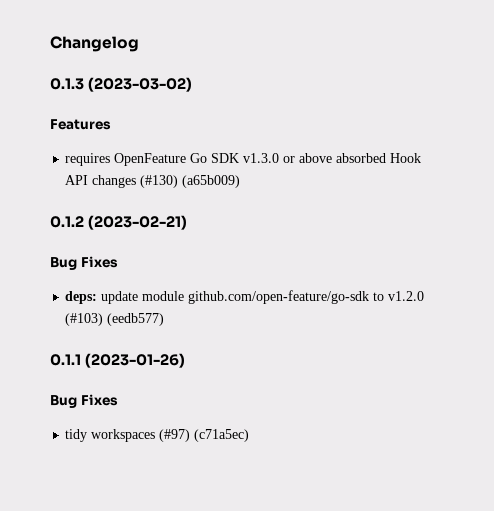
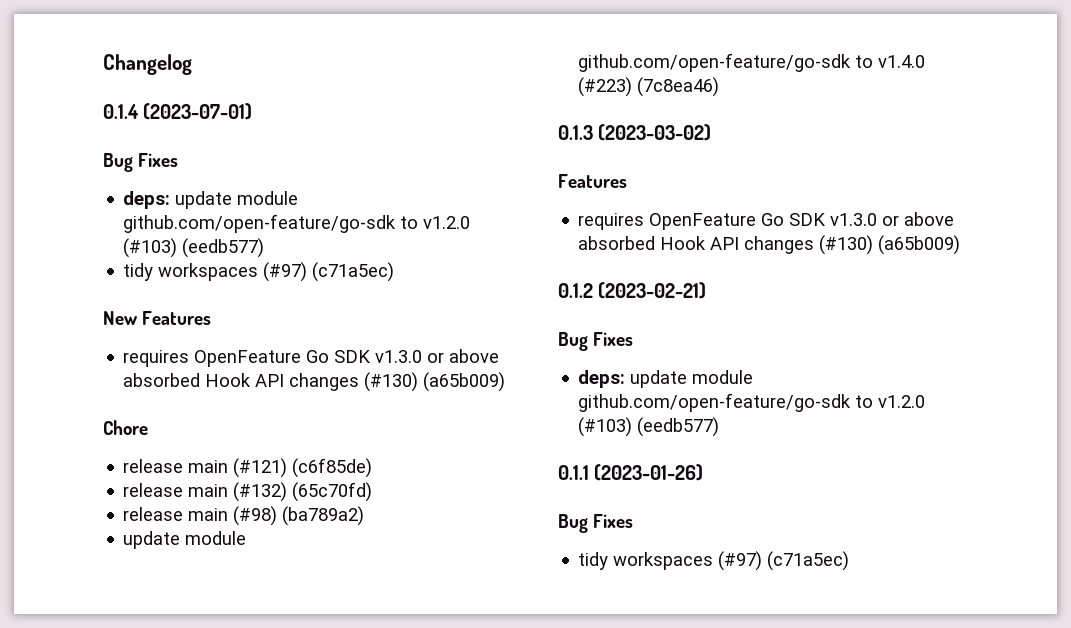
+ 0.1.4 (2023-07-01)
+ Bug Fixes
+ deps: update module github.com/open-feature/go-sdk to v1.2.0 (#103) (eedb577)
+ tidy workspaces (#97) (c71a5ec)
+ New Features
+ requires OpenFeature Go SDK v1.3.0 or above absorbed Hook API changes (#130) (a65b009)
+ Chore
+ release main (#121) (c6f85de)
+ release main (#132) (65c70fd)
+ release main (#98) (ba789a2)
+ update module github.com/open-feature/go-sdk to v1.4.0 (#223) (7c8ea46)

